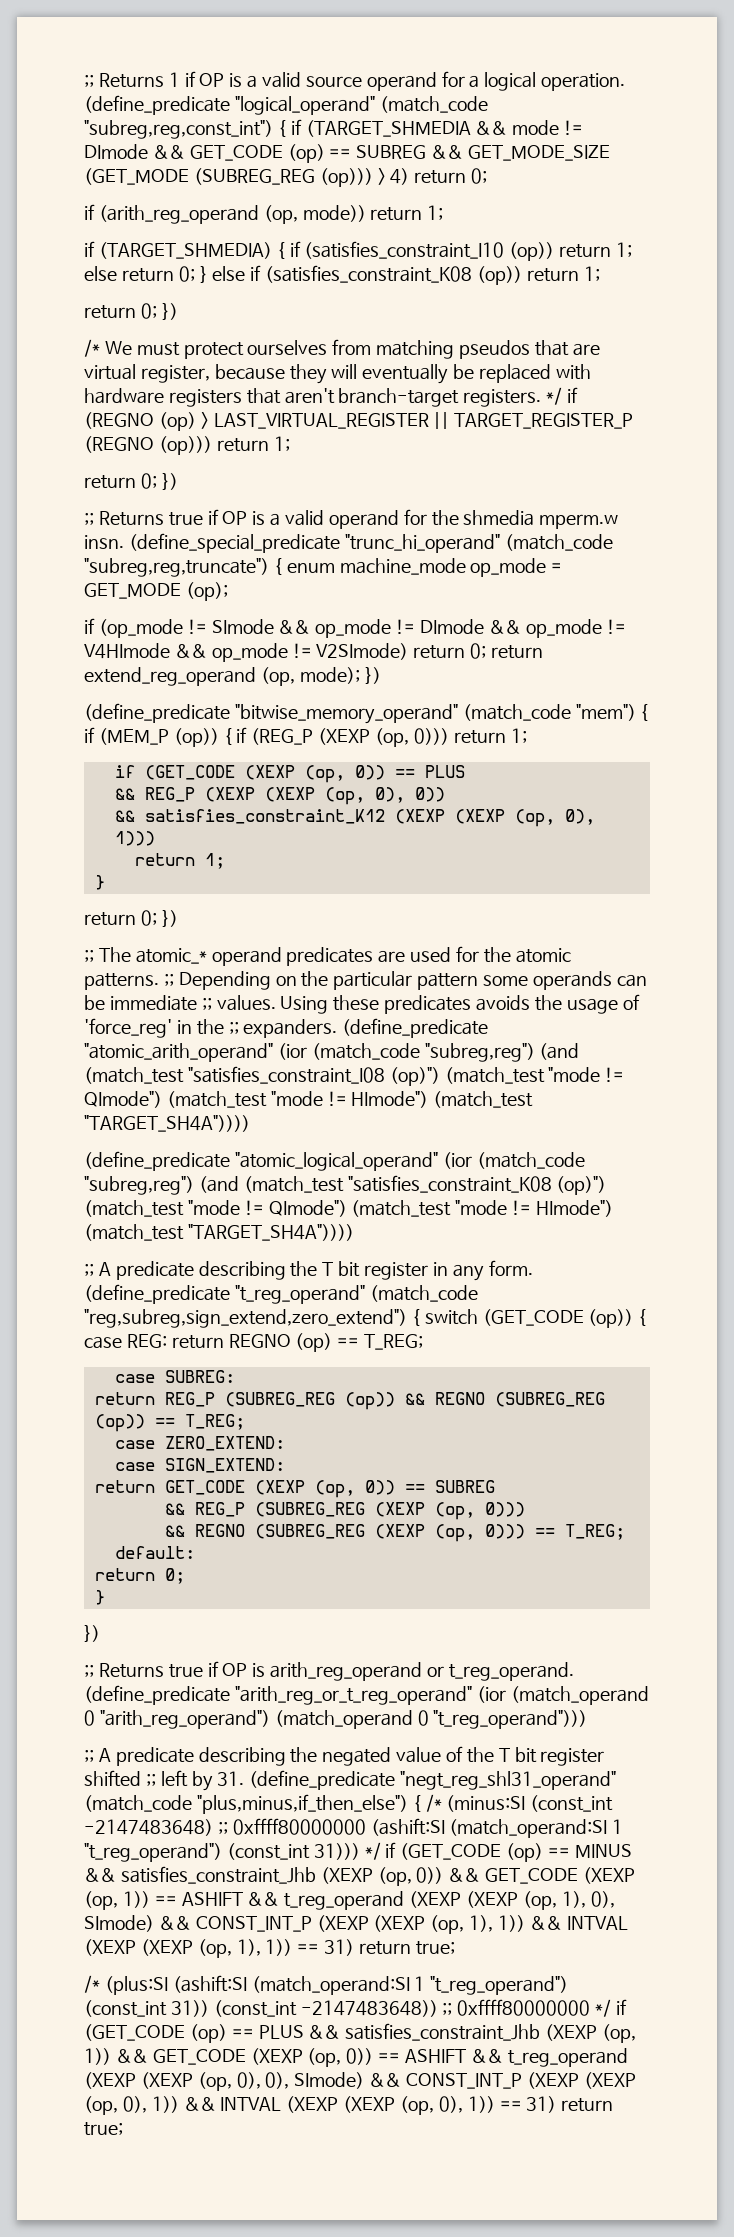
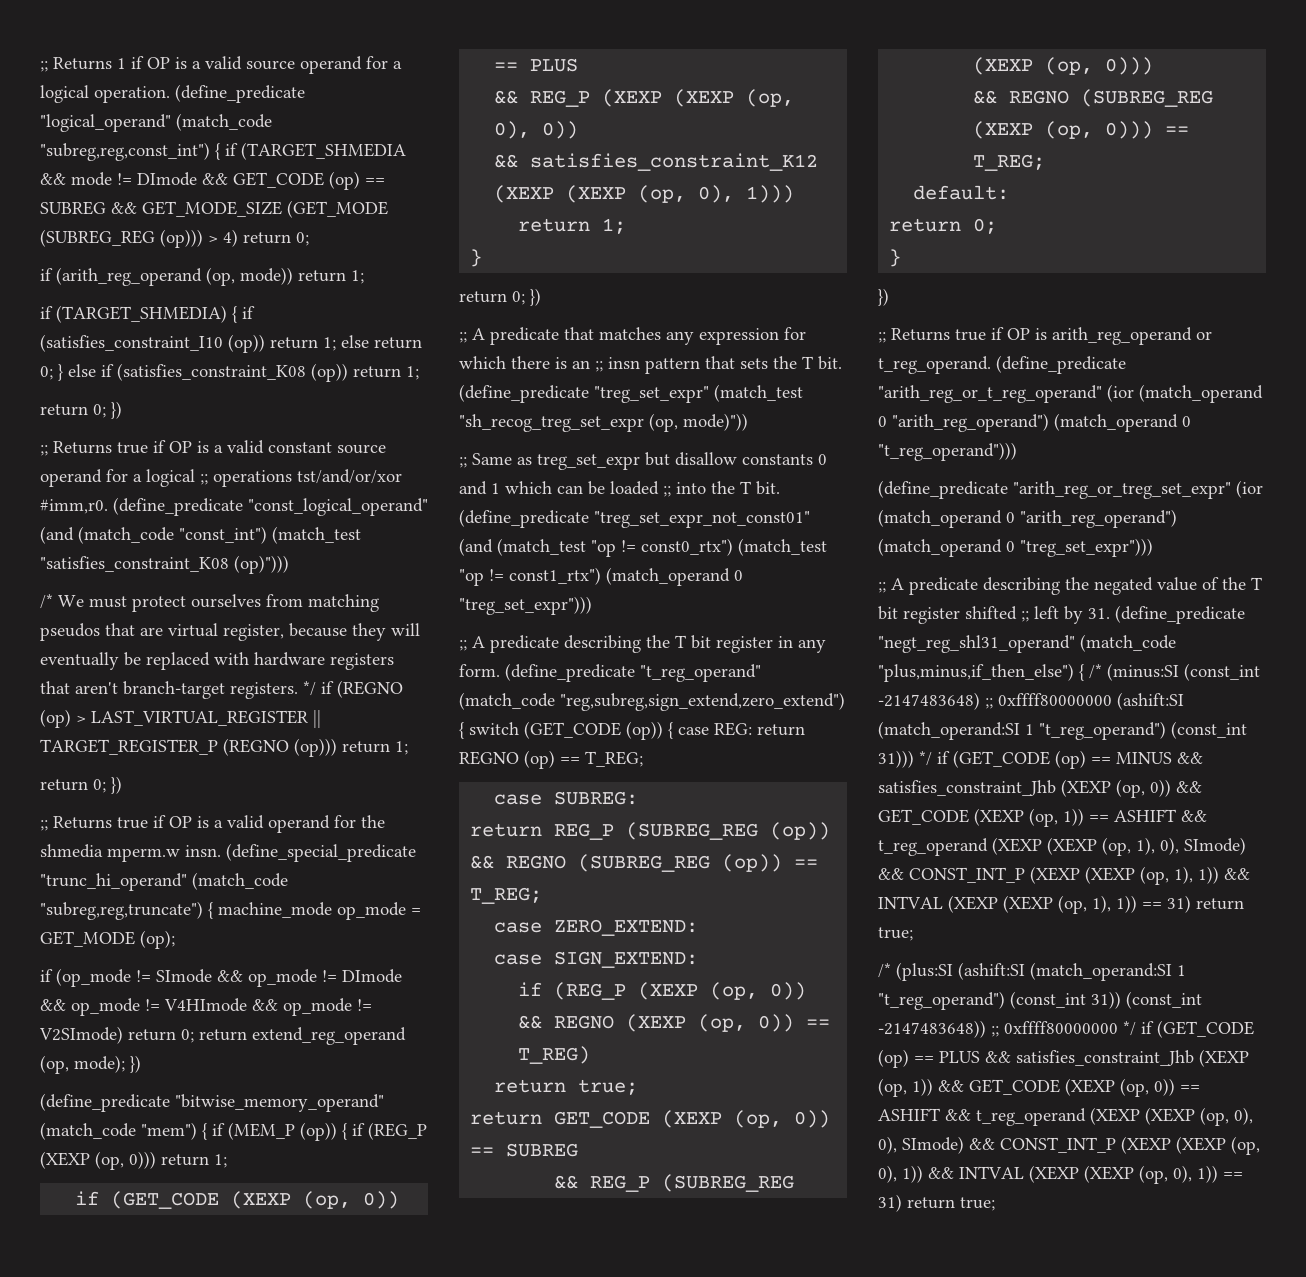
+ ;; Returns true if OP is a valid constant source operand for a logical ;; operations tst/and/or/xor #imm,r0. (define_predicate "const_logical_operand" (and (match_code "const_int") (match_test "satisfies_constraint_K08 (op)")))
- (define_special_predicate "trunc_hi_operand" (match_code "subreg,reg,truncate") { enum machine_mode op_mode = GET_MODE (op);
+ (define_special_predicate "trunc_hi_operand" (match_code "subreg,reg,truncate") { machine_mode op_mode = GET_MODE (op);
- ;; The atomic_* operand predicates are used for the atomic patterns. ;; Depending on the particular pattern some operands can be immediate ;; values. Using these predicates avoids the usage of 'force_reg' in the ;; expanders. (define_predicate "atomic_arith_operand" (ior (match_code "subreg,reg") (and (match_test "satisfies_constraint_I08 (op)") (match_test "mode != QImode") (match_test "mode != HImode") (match_test "TARGET_SH4A"))))
- (define_predicate "atomic_logical_operand" (ior (match_code "subreg,reg") (and (match_test "satisfies_constraint_K08 (op)") (match_test "mode != QImode") (match_test "mode != HImode") (match_test "TARGET_SH4A"))))
+ ;; A predicate that matches any expression for which there is an ;; insn pattern that sets the T bit. (define_predicate "treg_set_expr" (match_test "sh_recog_treg_set_expr (op, mode)"))
+ ;; Same as treg_set_expr but disallow constants 0 and 1 which can be loaded ;; into the T bit. (define_predicate "treg_set_expr_not_const01" (and (match_test "op != const0_rtx") (match_test "op != const1_rtx") (match_operand 0 "treg_set_expr")))
+ if (REG_P (XEXP (op, 0)) && REGNO (XEXP (op, 0)) == T_REG)
+ return true;
+ (define_predicate "arith_reg_or_treg_set_expr" (ior (match_operand 0 "arith_reg_operand") (match_operand 0 "treg_set_expr")))

